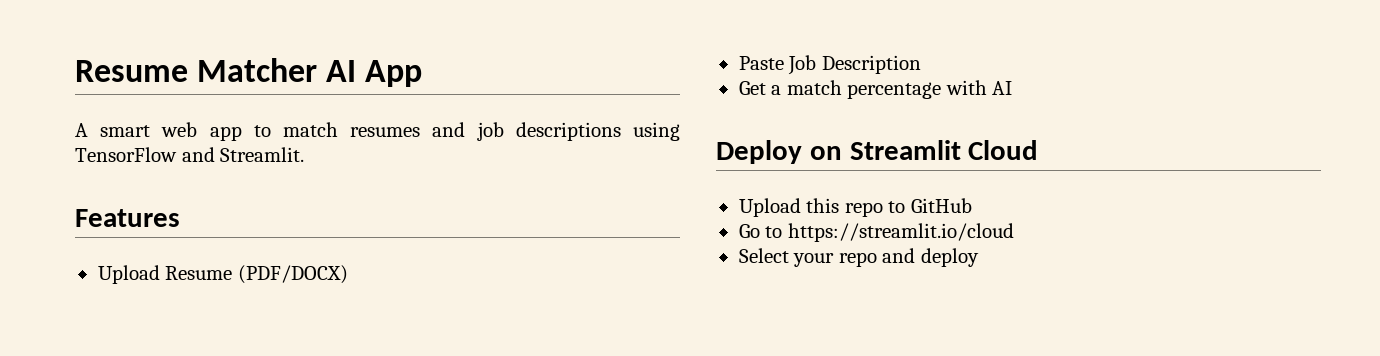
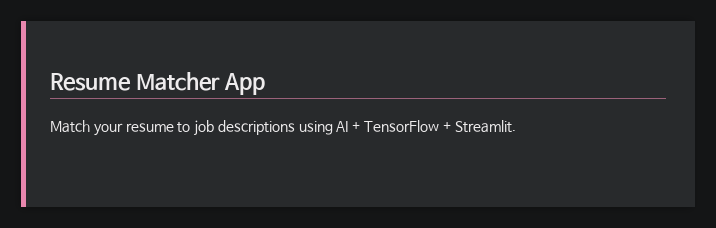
- Resume Matcher AI App
+ Resume Matcher App
- A smart web app to match resumes and job descriptions using TensorFlow and Streamlit.
- Features
- Upload Resume (PDF/DOCX)
- Paste Job Description
- Get a match percentage with AI
- Deploy on Streamlit Cloud
- Upload this repo to GitHub
- Go to https://streamlit.io/cloud
- Select your repo and deploy
+ Match your resume to job descriptions using AI + TensorFlow + Streamlit.

